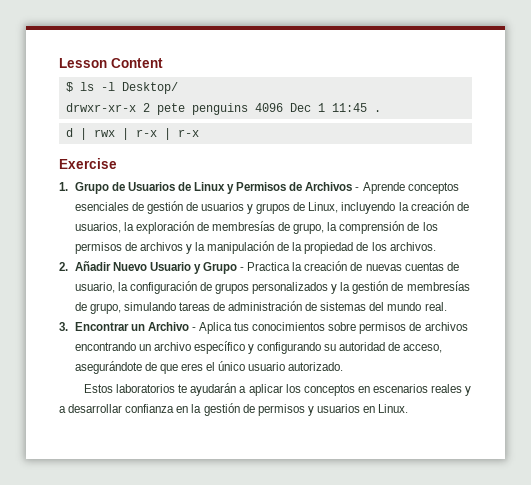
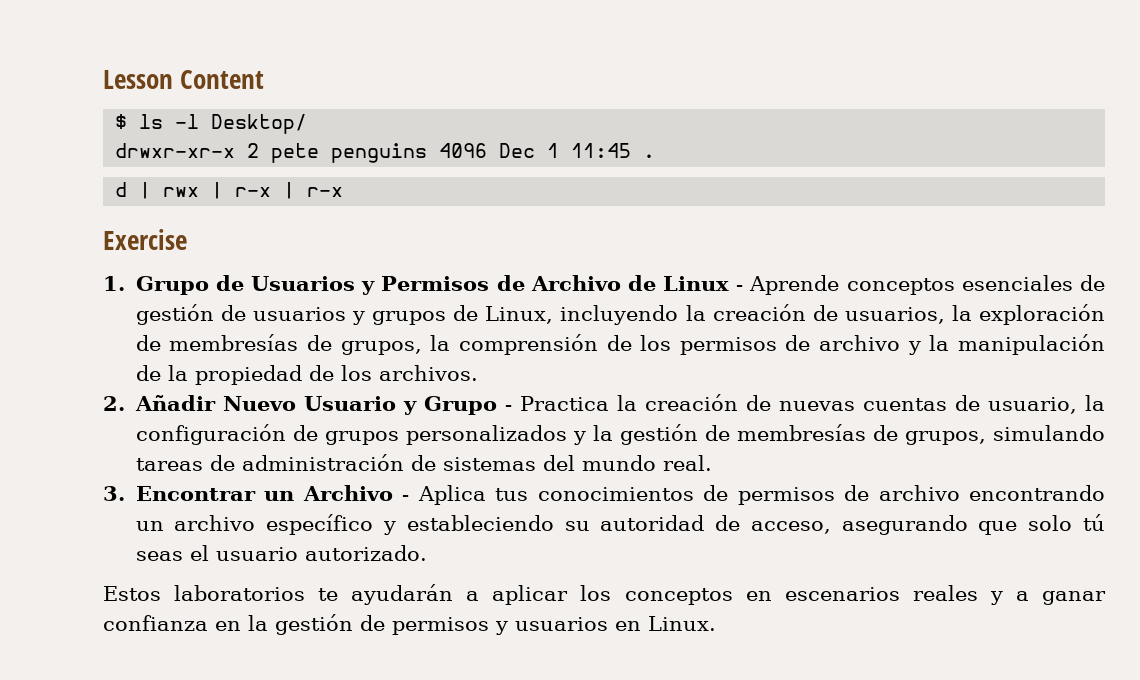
- 1. Grupo de Usuarios de Linux y Permisos de Archivos - Aprende conceptos esenciales de gestión de usuarios y grupos de Linux, incluyendo la creación de usuarios, la exploración de membresías de grupo, la comprensión de los permisos de archivos y la manipulación de la propiedad de los archivos.
+ 1. Grupo de Usuarios y Permisos de Archivo de Linux - Aprende conceptos esenciales de gestión de usuarios y grupos de Linux, incluyendo la creación de usuarios, la exploración de membresías de grupos, la comprensión de los permisos de archivo y la manipulación de la propiedad de los archivos.
- 2. Añadir Nuevo Usuario y Grupo - Practica la creación de nuevas cuentas de usuario, la configuración de grupos personalizados y la gestión de membresías de grupo, simulando tareas de administración de sistemas del mundo real.
+ 2. Añadir Nuevo Usuario y Grupo - Practica la creación de nuevas cuentas de usuario, la configuración de grupos personalizados y la gestión de membresías de grupos, simulando tareas de administración de sistemas del mundo real.
- 3. Encontrar un Archivo - Aplica tus conocimientos sobre permisos de archivos encontrando un archivo específico y configurando su autoridad de acceso, asegurándote de que eres el único usuario autorizado.
+ 3. Encontrar un Archivo - Aplica tus conocimientos de permisos de archivo encontrando un archivo específico y estableciendo su autoridad de acceso, asegurando que solo tú seas el usuario autorizado.
- Estos laboratorios te ayudarán a aplicar los conceptos en escenarios reales y a desarrollar confianza en la gestión de permisos y usuarios en Linux.
+ Estos laboratorios te ayudarán a aplicar los conceptos en escenarios reales y a ganar confianza en la gestión de permisos y usuarios en Linux.

